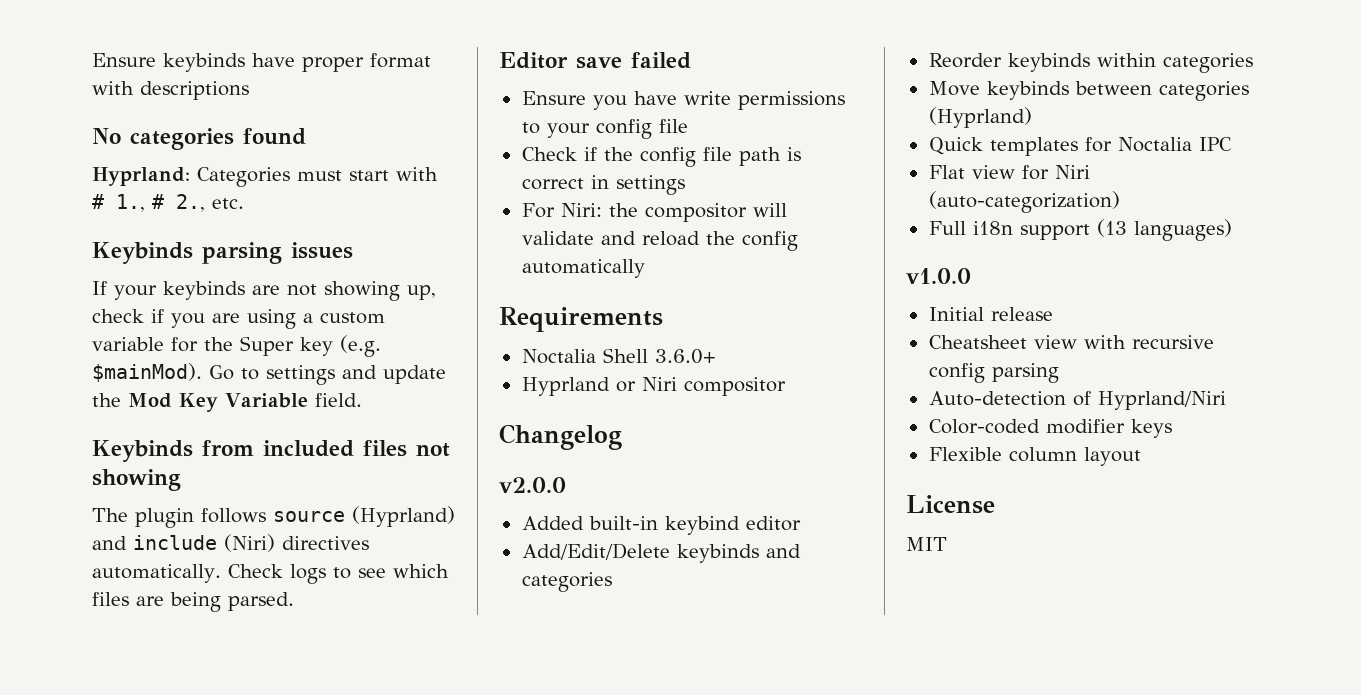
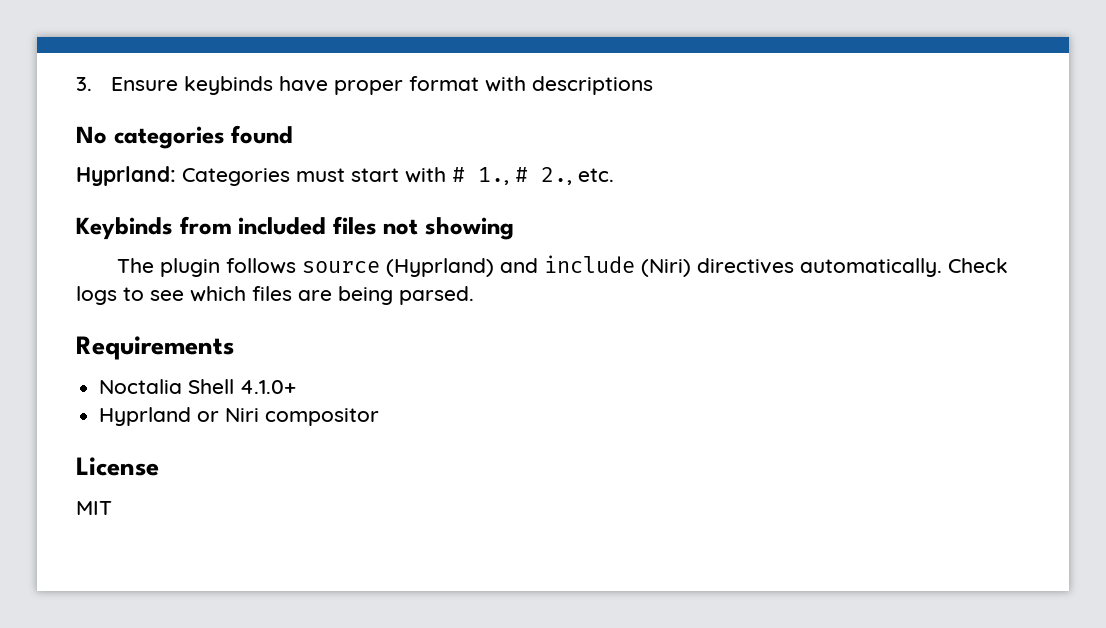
- Ensure keybinds have proper format with descriptions
+ 3. Ensure keybinds have proper format with descriptions
- Keybinds parsing issues
- If your keybinds are not showing up, check if you are using a custom variable for the Super key (e.g. $mainMod). Go to settings and update the Mod Key Variable field.
- Editor save failed
- Ensure you have write permissions to your config file
- Check if the config file path is correct in settings
- For Niri: the compositor will validate and reload the config automatically
- Noctalia Shell 3.6.0+
+ Noctalia Shell 4.1.0+
- Changelog
- v2.0.0
- Added built-in keybind editor
- Add/Edit/Delete keybinds and categories
- Reorder keybinds within categories
- Move keybinds between categories (Hyprland)
- Quick templates for Noctalia IPC
- Flat view for Niri (auto-categorization)
- Full i18n support (13 languages)
- v1.0.0
- Initial release
- Cheatsheet view with recursive config parsing
- Auto-detection of Hyprland/Niri
- Color-coded modifier keys
- Flexible column layout

